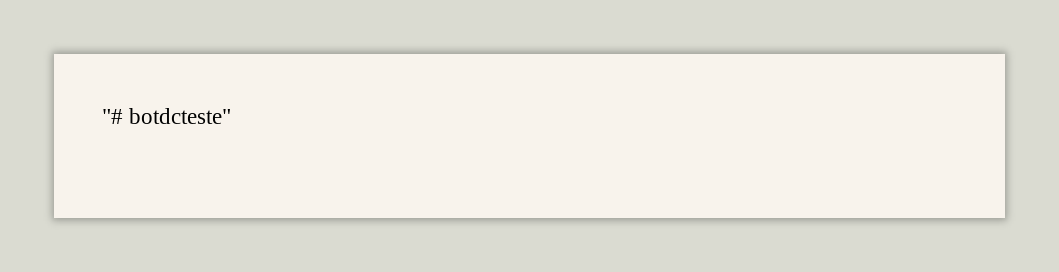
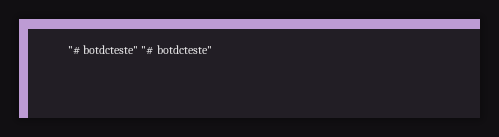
- "# botdcteste"
+ "# botdcteste" "# botdcteste"

